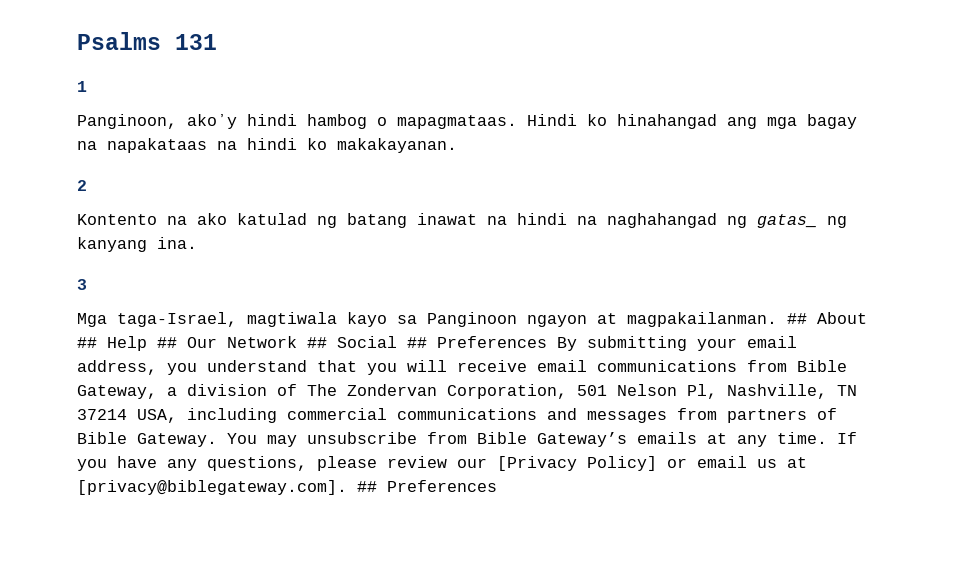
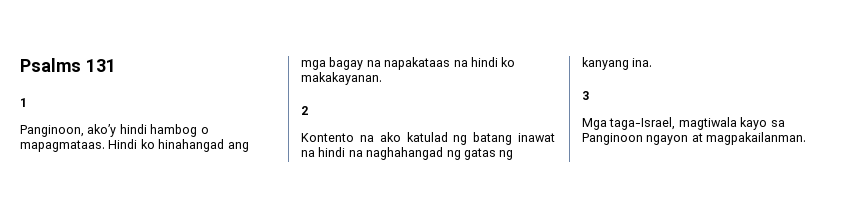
- Kontento na ako katulad ng batang inawat na hindi na naghahangad ng gatas_ ng kanyang ina.
+ Kontento na ako katulad ng batang inawat na hindi na naghahangad ng gatas ng kanyang ina.
- ## About ## Help ## Our Network ## Social ## Preferences By submitting your email address, you understand that you will receive email communications from Bible Gateway, a division of The Zondervan Corporation, 501 Nelson Pl, Nashville, TN 37214 USA, including commercial communications and messages from partners of Bible Gateway. You may unsubscribe from Bible Gateway’s emails at any time. If you have any questions, please review our [Privacy Policy] or email us at [privacy@biblegateway.com]. ## Preferences

